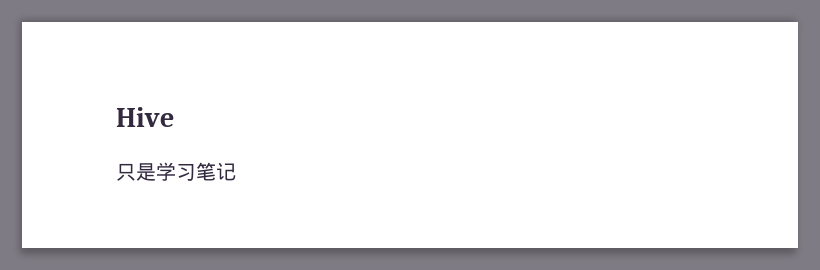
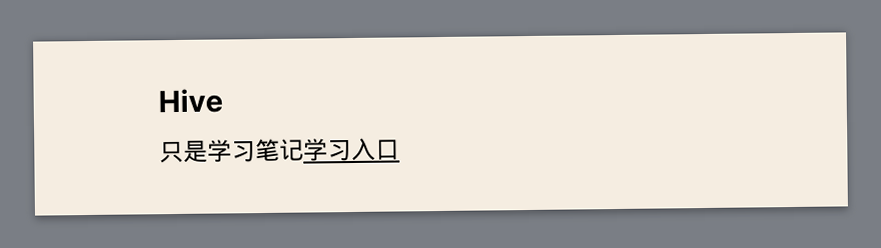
- 只是学习笔记
+ 只是学习笔记学习入口

